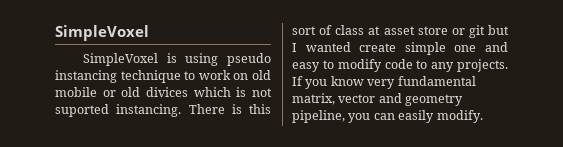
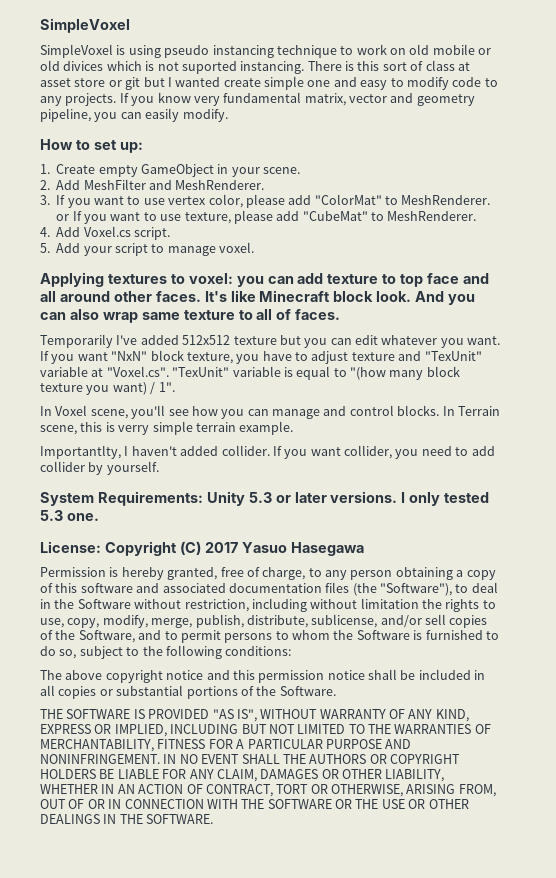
+ How to set up:
+ 1. Create empty GameObject in your scene.
+ 2. Add MeshFilter and MeshRenderer.
+ 3. If you want to use vertex color, please add "ColorMat" to MeshRenderer. or If you want to use texture, please add "CubeMat" to MeshRenderer.
+ 4. Add Voxel.cs script.
+ 5. Add your script to manage voxel.
+ Applying textures to voxel: you can add texture to top face and all around other faces. It's like Minecraft block look. And you can also wrap same texture to all of faces.
+ Temporarily I've added 512x512 texture but you can edit whatever you want. If you want "NxN" block texture, you have to adjust texture and "TexUnit" variable at "Voxel.cs". "TexUnit" variable is equal to "(how many block texture you want) / 1".
+ In Voxel scene, you'll see how you can manage and control blocks. In Terrain scene, this is verry simple terrain example.
+ Importantlty, I haven't added collider. If you want collider, you need to add collider by yourself.
+ System Requirements: Unity 5.3 or later versions. I only tested 5.3 one.
+ License: Copyright (C) 2017 Yasuo Hasegawa
+ Permission is hereby granted, free of charge, to any person obtaining a copy of this software and associated documentation files (the "Software"), to deal in the Software without restriction, including without limitation the rights to use, copy, modify, merge, publish, distribute, sublicense, and/or sell copies of the Software, and to permit persons to whom the Software is furnished to do so, subject to the following conditions:
+ The above copyright notice and this permission notice shall be included in all copies or substantial portions of the Software.
+ THE SOFTWARE IS PROVIDED "AS IS", WITHOUT WARRANTY OF ANY KIND, EXPRESS OR IMPLIED, INCLUDING BUT NOT LIMITED TO THE WARRANTIES OF MERCHANTABILITY, FITNESS FOR A PARTICULAR PURPOSE AND NONINFRINGEMENT. IN NO EVENT SHALL THE AUTHORS OR COPYRIGHT HOLDERS BE LIABLE FOR ANY CLAIM, DAMAGES OR OTHER LIABILITY, WHETHER IN AN ACTION OF CONTRACT, TORT OR OTHERWISE, ARISING FROM, OUT OF OR IN CONNECTION WITH THE SOFTWARE OR THE USE OR OTHER DEALINGS IN THE SOFTWARE.

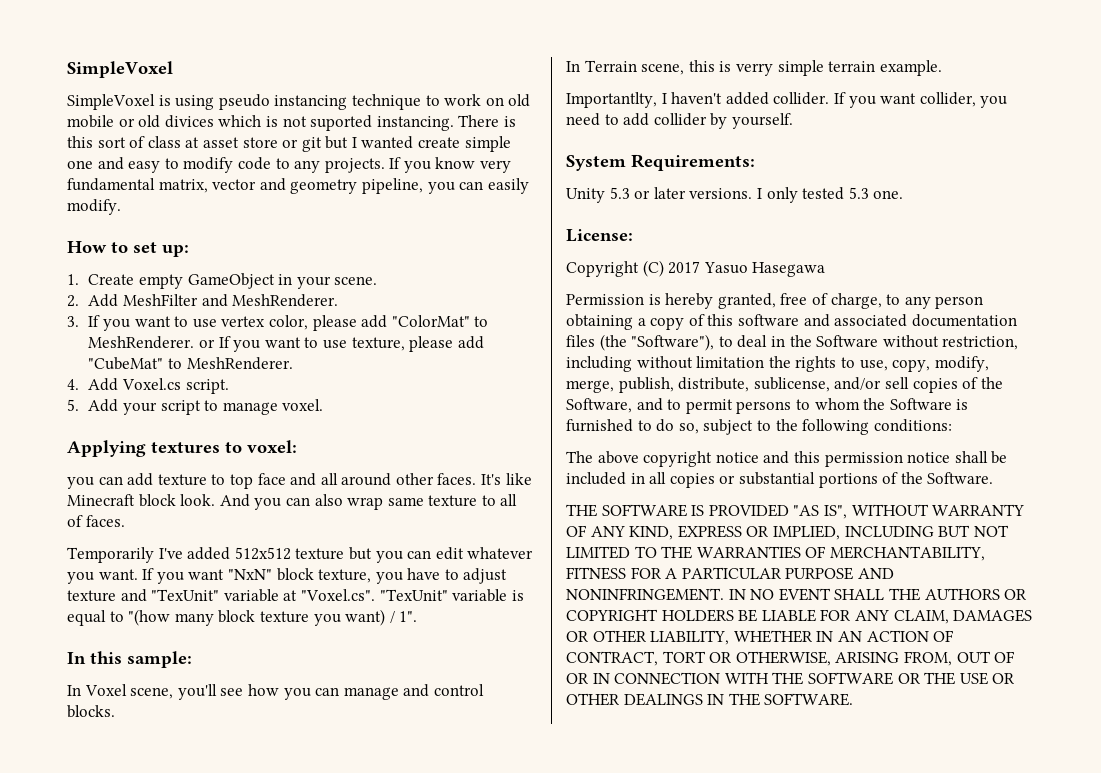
- Applying textures to voxel: you can add texture to top face and all around other faces.
+ Applying textures to voxel:
+ you can add texture to top face and all around other faces.
+ In this sample:
- In Voxel scene, you'll see how you can manage and control blocks. In Terrain scene, this is verry simple terrain example.
+ In Voxel scene, you'll see how you can manage and control blocks.
+ In Terrain scene, this is verry simple terrain example.
- System Requirements: Unity 5.3 or later versions.
+ System Requirements:
+ Unity 5.3 or later versions.
- License: Copyright (C) 2017 Yasuo Hasegawa
+ License:
+ Copyright (C) 2017 Yasuo Hasegawa

